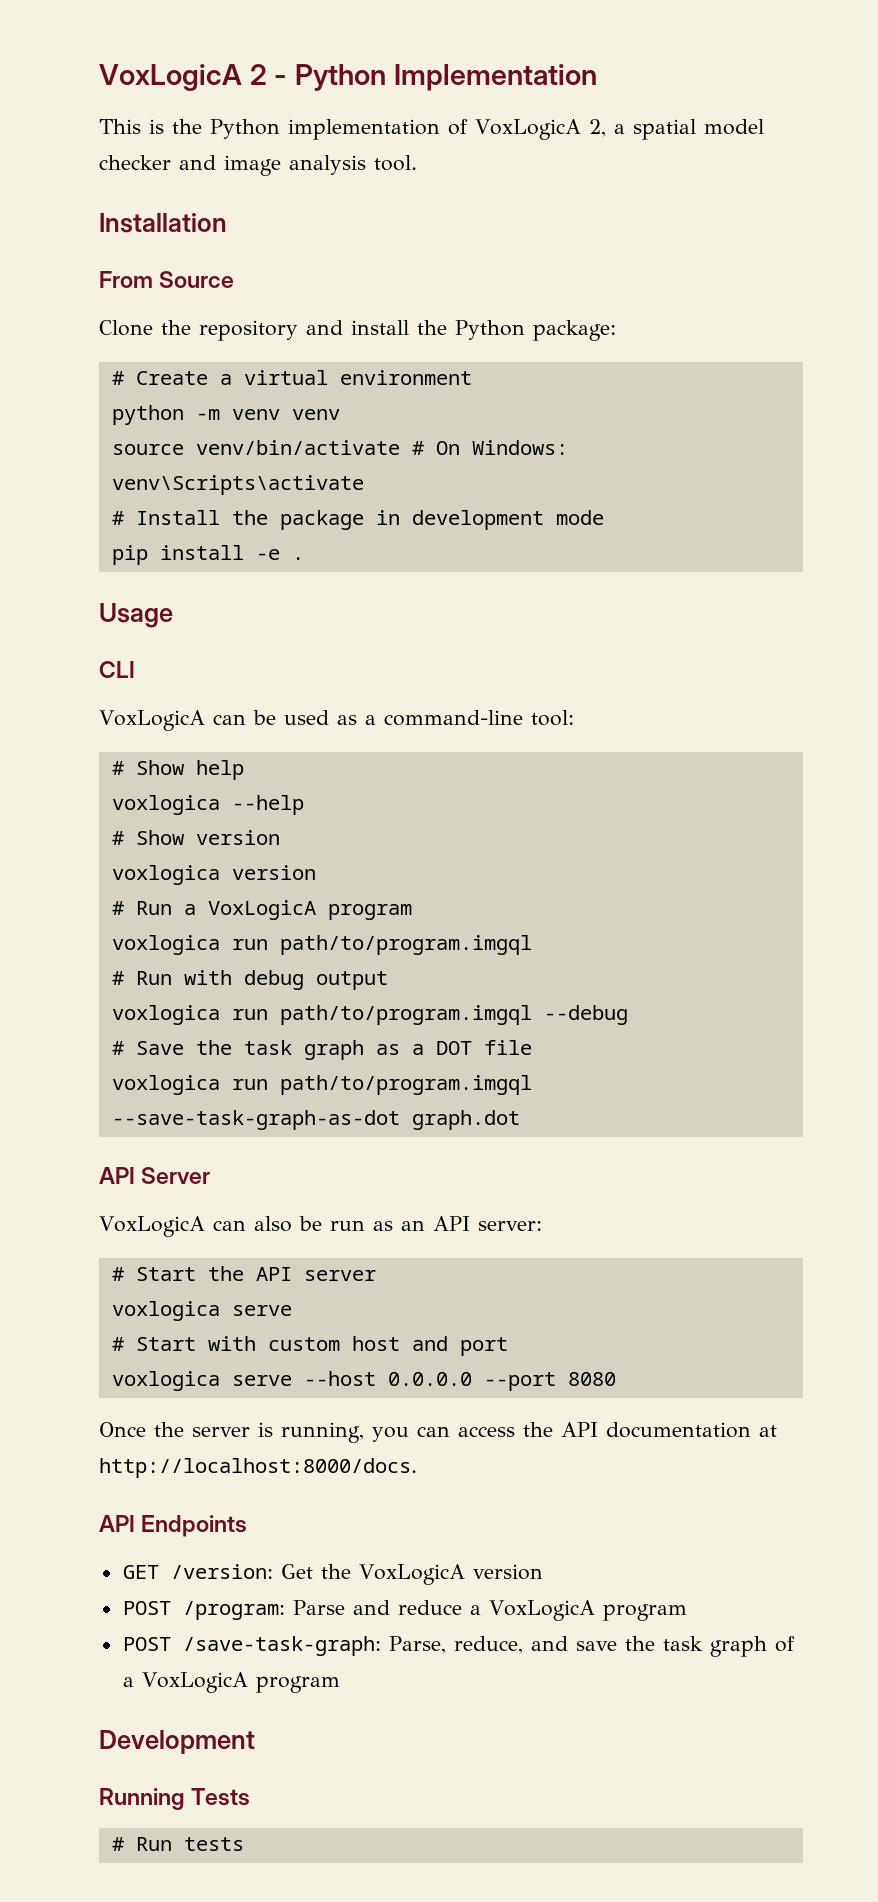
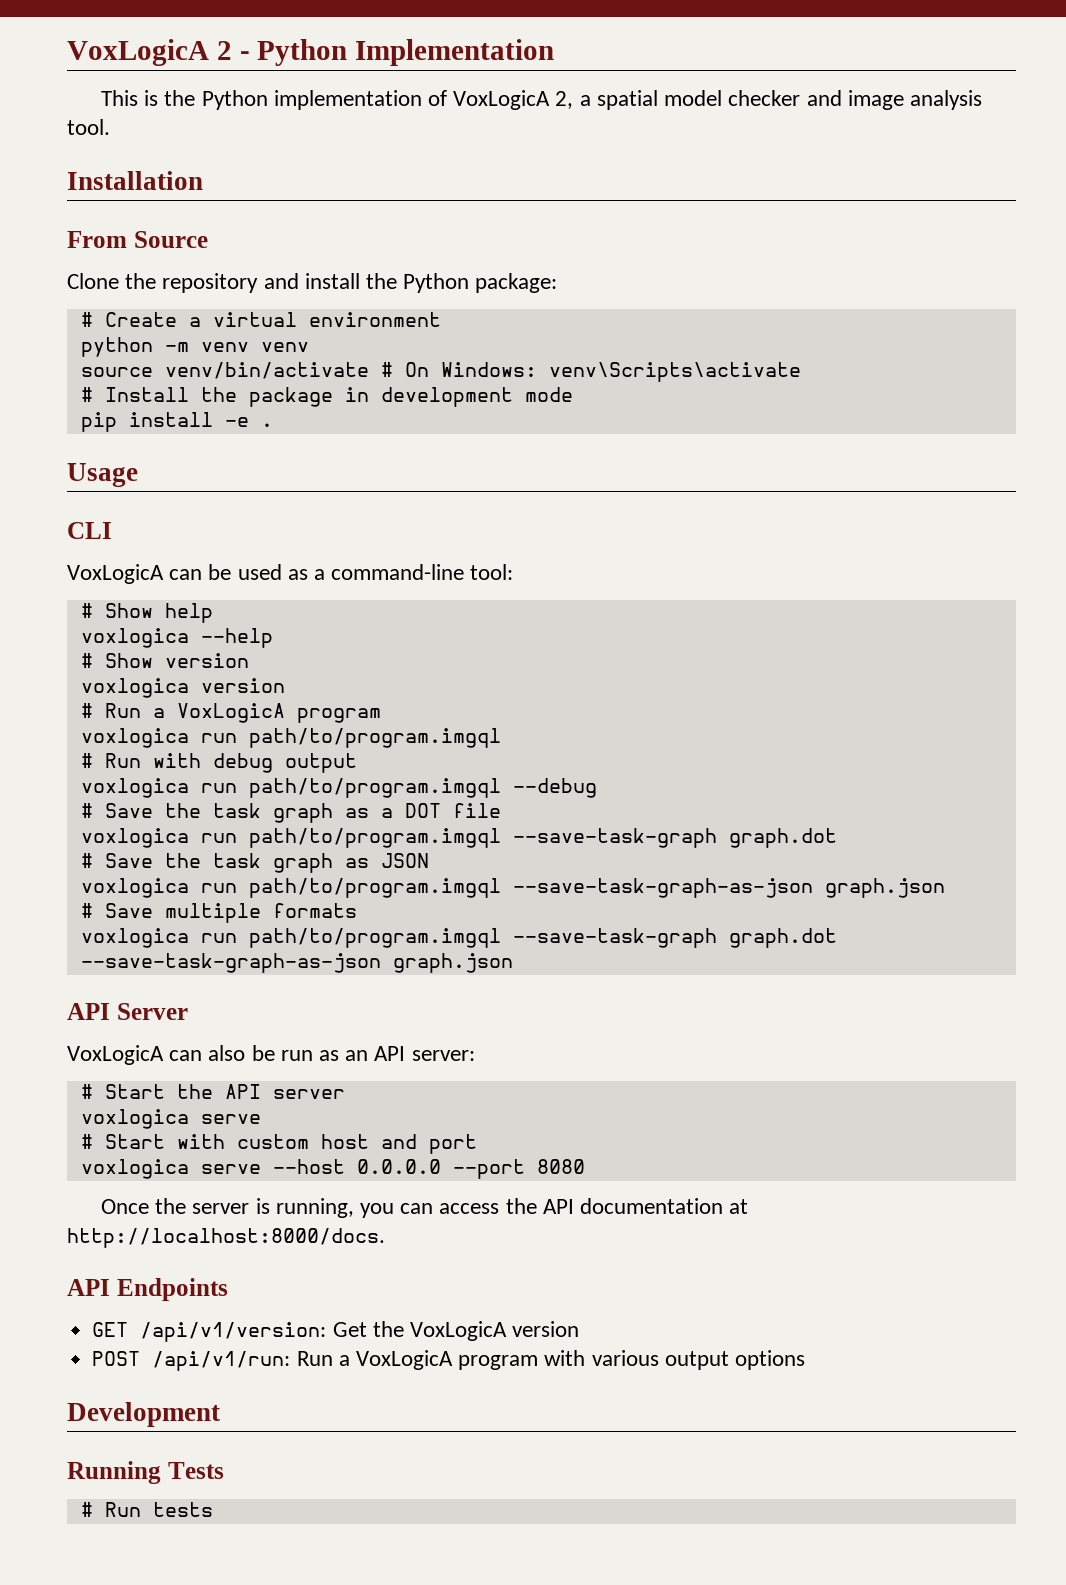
  # Save the task graph as a DOT file
- voxlogica run path/to/program.imgql --save-task-graph-as-dot graph.dot
+ voxlogica run path/to/program.imgql --save-task-graph graph.dot
+ # Save the task graph as JSON
+ voxlogica run path/to/program.imgql --save-task-graph-as-json graph.json
+ # Save multiple formats
+ voxlogica run path/to/program.imgql --save-task-graph graph.dot --save-task-graph-as-json graph.json
- GET /version: Get the VoxLogicA version
+ GET /api/v1/version: Get the VoxLogicA version
- POST /program: Parse and reduce a VoxLogicA program
- POST /save-task-graph: Parse, reduce, and save the task graph of a VoxLogicA program
+ POST /api/v1/run: Run a VoxLogicA program with various output options

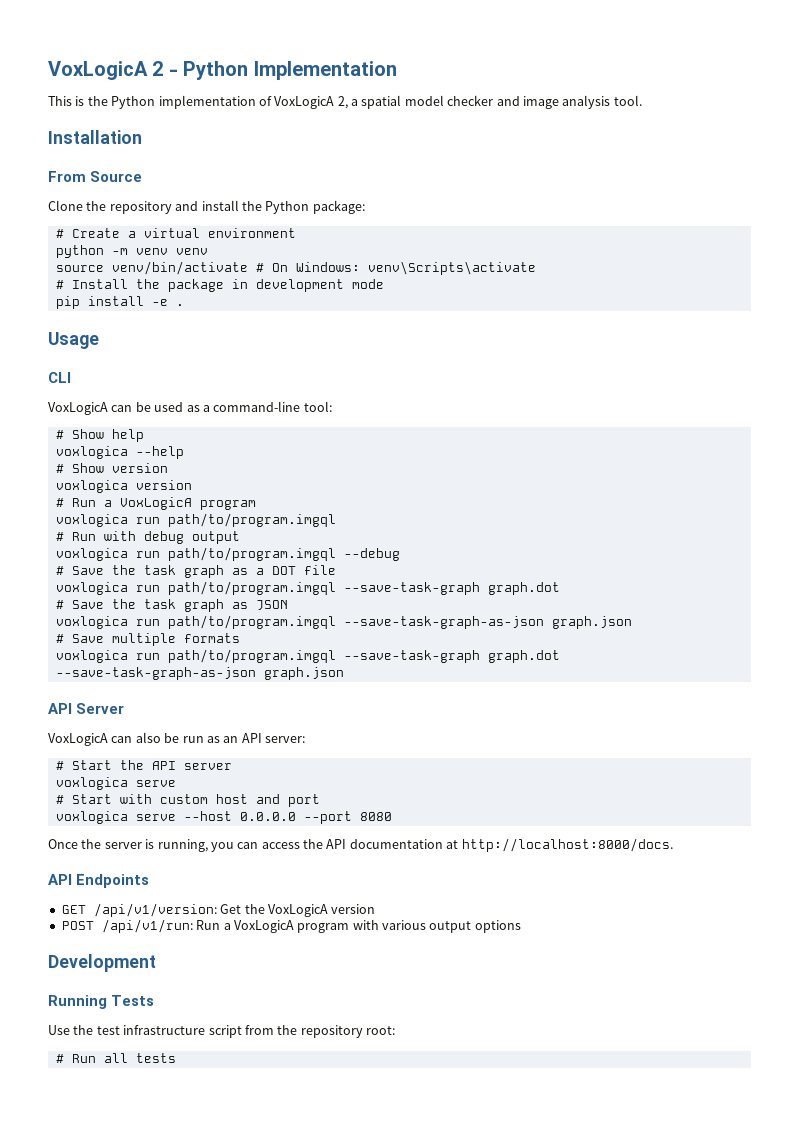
- # Run tests
+ Use the test infrastructure script from the repository root:
+ # Run all tests

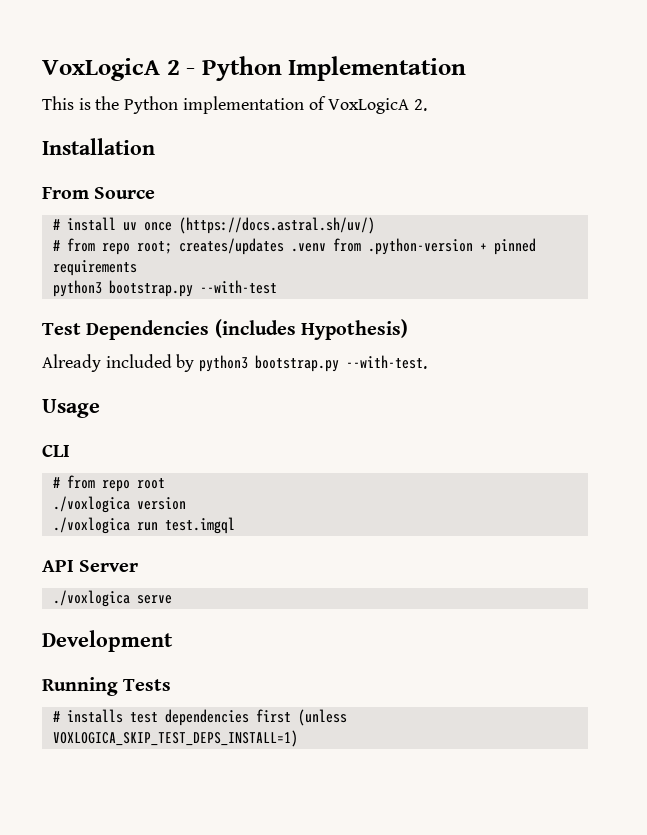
- This is the Python implementation of VoxLogicA 2, a spatial model checker and image analysis tool.
+ This is the Python implementation of VoxLogicA 2.
  Installation
  From Source
- Clone the repository and install the Python package:
- # Create a virtual environment
- python -m venv venv
- source venv/bin/activate # On Windows: venv\Scripts\activate
- # Install the package in development mode
- pip install -e .
+ # install uv once (https://docs.astral.sh/uv/)
+ # from repo root; creates/updates .venv from .python-version + pinned requirements
+ python3 bootstrap.py --with-test
+ Test Dependencies (includes Hypothesis)
+ Already included by python3 bootstrap.py --with-test.
  Usage
  CLI
- VoxLogicA can be used as a command-line tool:
- # Show help
- voxlogica --help
- # Show version
- voxlogica version
- # Run a VoxLogicA program
- voxlogica run path/to/program.imgql
- # Run with debug output
- voxlogica run path/to/program.imgql --debug
- # Save the task graph as a DOT file
- voxlogica run path/to/program.imgql --save-task-graph graph.dot
- # Save the task graph as JSON
- voxlogica run path/to/program.imgql --save-task-graph-as-json graph.json
- # Save multiple formats
- voxlogica run path/to/program.imgql --save-task-graph graph.dot --save-task-graph-as-json graph.json
+ # from repo root
+ ./voxlogica version
+ ./voxlogica run test.imgql
  API Server
- VoxLogicA can also be run as an API server:
- # Start the API server
- voxlogica serve
- # Start with custom host and port
- voxlogica serve --host 0.0.0.0 --port 8080
- Once the server is running, you can access the API documentation at http://localhost:8000/docs.
- API Endpoints
- GET /api/v1/version: Get the VoxLogicA version
- POST /api/v1/run: Run a VoxLogicA program with various output options
+ ./voxlogica serve
  Development
  Running Tests
- Use the test infrastructure script from the repository root:
- # Run all tests
+ # installs test dependencies first (unless VOXLOGICA_SKIP_TEST_DEPS_INSTALL=1)

